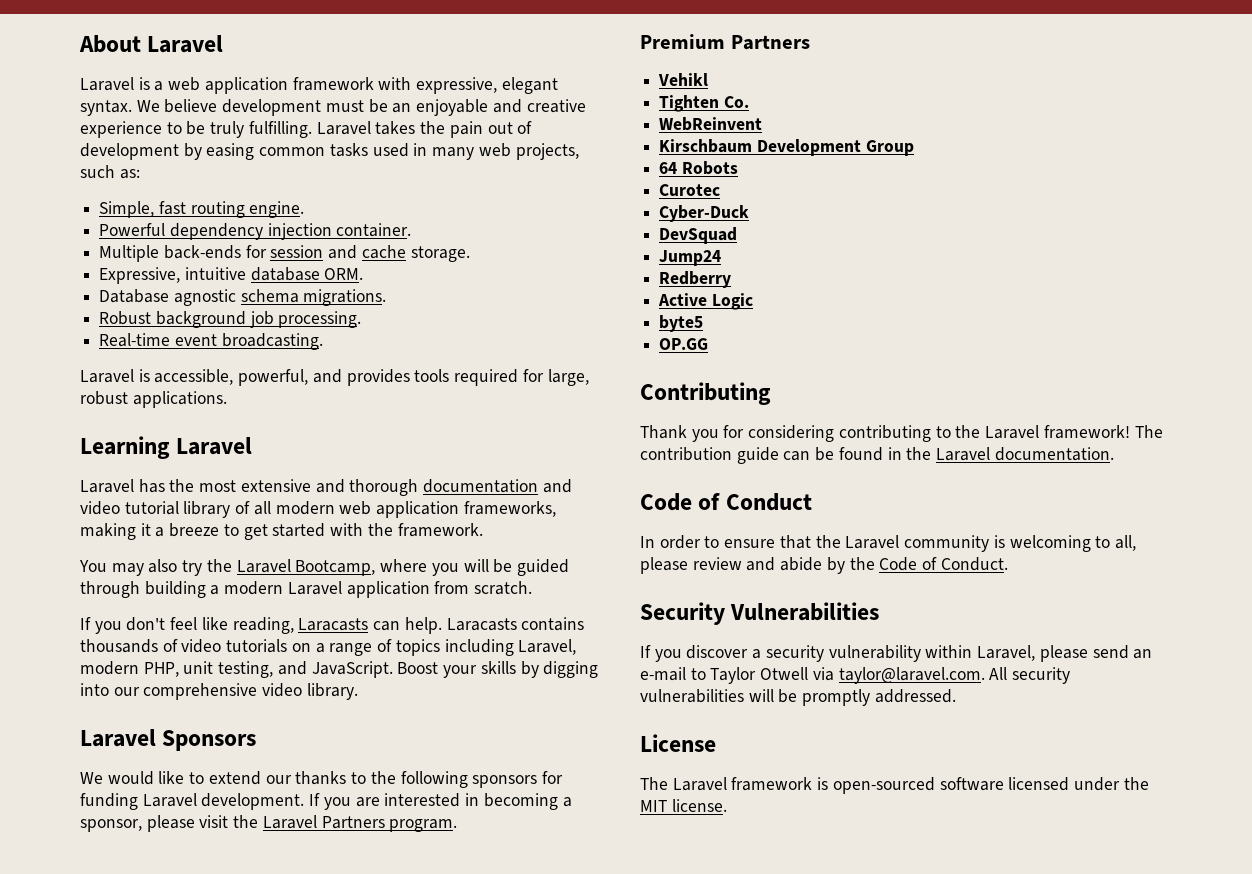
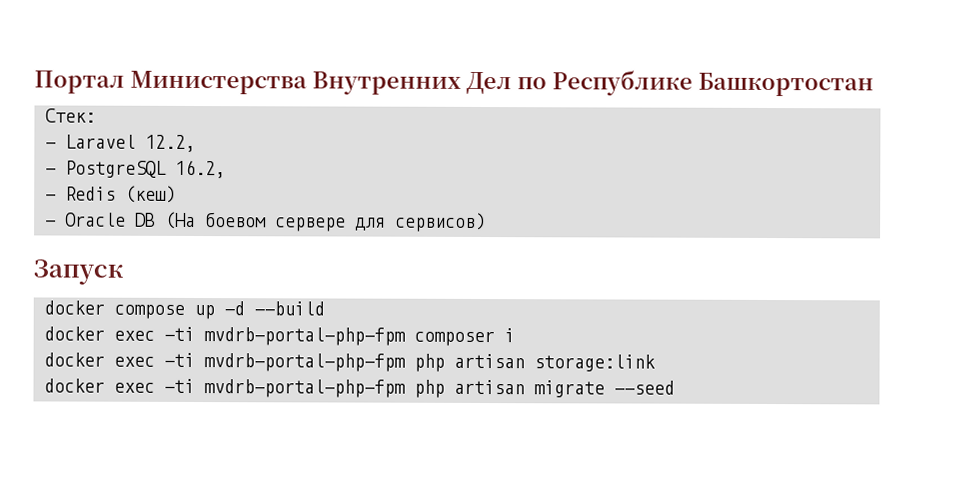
- About Laravel
- Laravel is a web application framework with expressive, elegant syntax. We believe development must be an enjoyable and creative experience to be truly fulfilling. Laravel takes the pain out of development by easing common tasks used in many web projects, such as:
- Simple, fast routing engine.
- Powerful dependency injection container.
- Multiple back-ends for session and cache storage.
- Expressive, intuitive database ORM.
- Database agnostic schema migrations.
- Robust background job processing.
- Real-time event broadcasting.
- Laravel is accessible, powerful, and provides tools required for large, robust applications.
- Learning Laravel
- Laravel has the most extensive and thorough documentation and video tutorial library of all modern web application frameworks, making it a breeze to get started with the framework.
- You may also try the Laravel Bootcamp, where you will be guided through building a modern Laravel application from scratch.
- If you don't feel like reading, Laracasts can help. Laracasts contains thousands of video tutorials on a range of topics including Laravel, modern PHP, unit testing, and JavaScript. Boost your skills by digging into our comprehensive video library.
- Laravel Sponsors
- We would like to extend our thanks to the following sponsors for funding Laravel development. If you are interested in becoming a sponsor, please visit the Laravel Partners program.
- Premium Partners
- Vehikl
- Tighten Co.
- WebReinvent
- Kirschbaum Development Group
- 64 Robots
- Curotec
- Cyber-Duck
- DevSquad
- Jump24
- Redberry
- Active Logic
- byte5
- OP.GG
- Contributing
- Thank you for considering contributing to the Laravel framework! The contribution guide can be found in the Laravel documentation.
- Code of Conduct
- In order to ensure that the Laravel community is welcoming to all, please review and abide by the Code of Conduct.
- Security Vulnerabilities
- If you discover a security vulnerability within Laravel, please send an e-mail to Taylor Otwell via taylor@laravel.com. All security vulnerabilities will be promptly addressed.
- License
- The Laravel framework is open-sourced software licensed under the MIT license.
+ Портал Министерства Внутренних Дел по Республике Башкортостан
+ Стек:
+ - Laravel 12.2,
+ - PostgreSQL 16.2,
+ - Redis (кеш)
+ - Oracle DB (На боевом сервере для сервисов)
+ Запуск
+ docker compose up -d --build
+ docker exec -ti mvdrb-portal-php-fpm composer i
+ docker exec -ti mvdrb-portal-php-fpm php artisan storage:link
+ docker exec -ti mvdrb-portal-php-fpm php artisan migrate --seed

